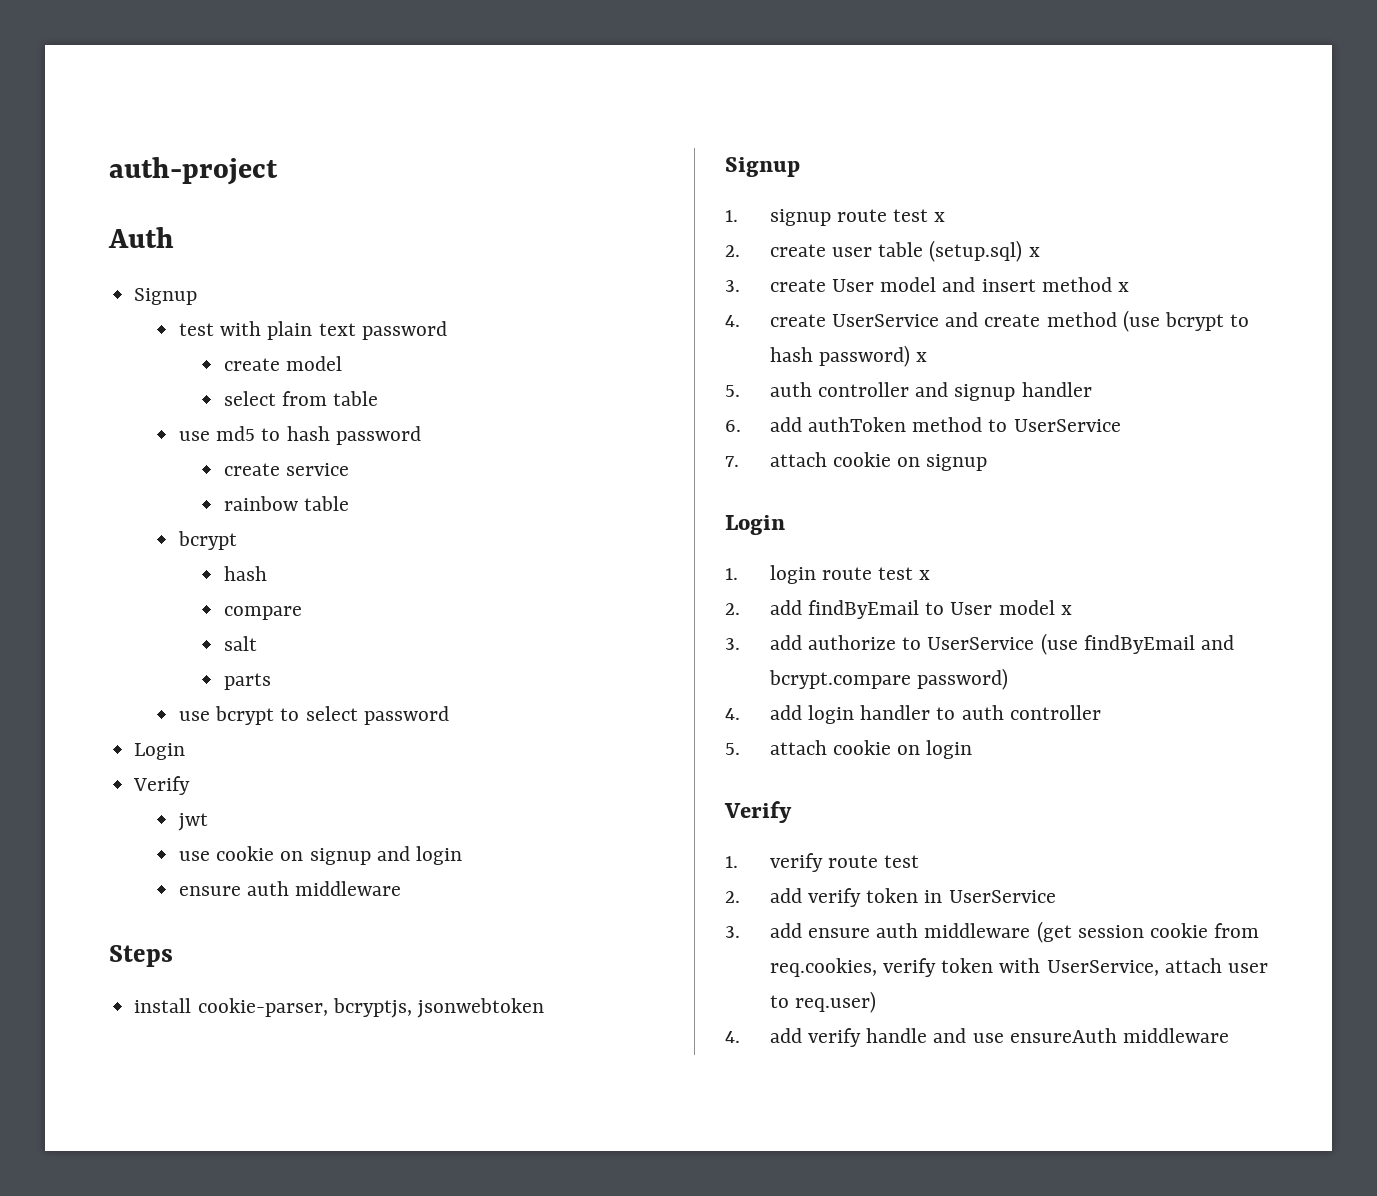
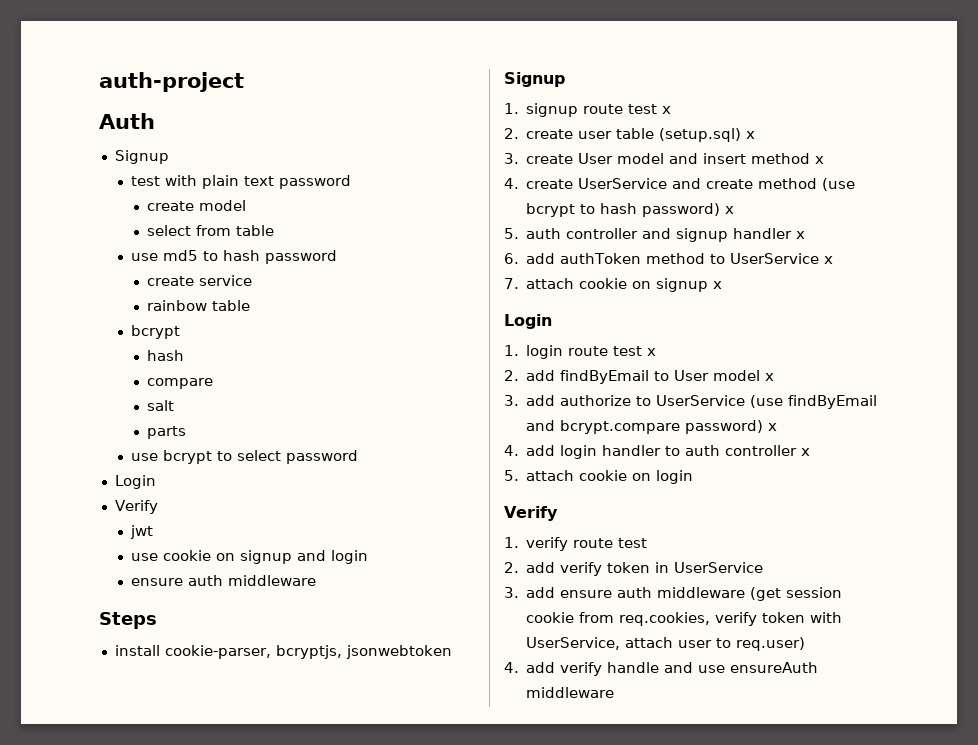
- 5. auth controller and signup handler
+ 5. auth controller and signup handler x
- 6. add authToken method to UserService
+ 6. add authToken method to UserService x
- 7. attach cookie on signup
+ 7. attach cookie on signup x
- 3. add authorize to UserService (use findByEmail and bcrypt.compare password)
+ 3. add authorize to UserService (use findByEmail and bcrypt.compare password) x
- 4. add login handler to auth controller
+ 4. add login handler to auth controller x

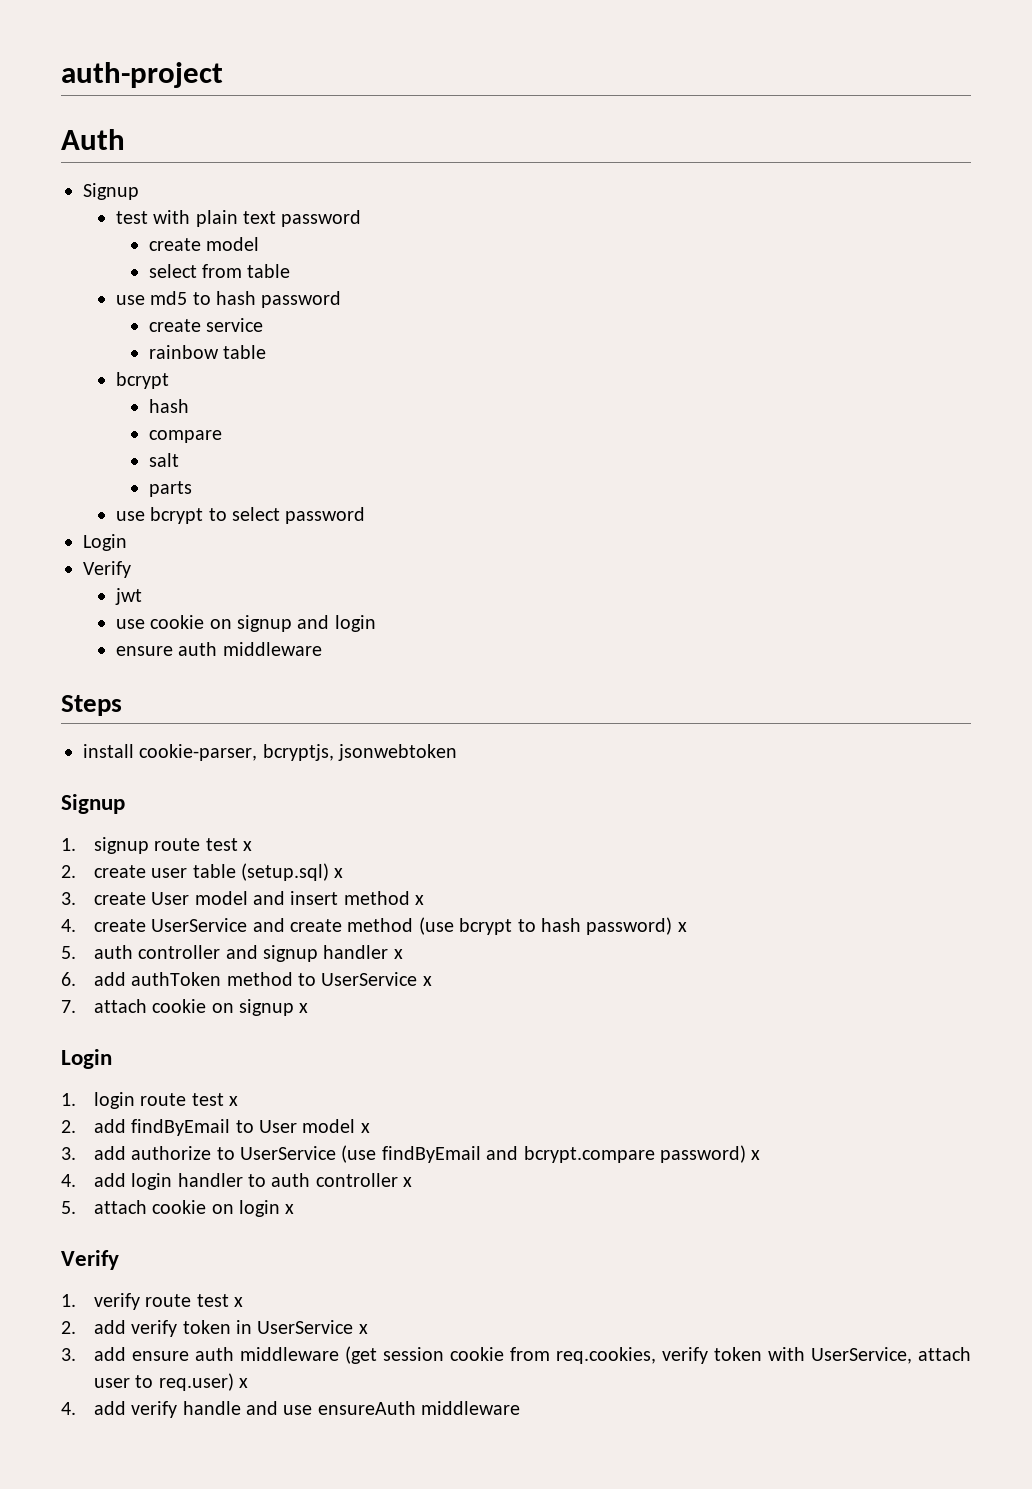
- 5. attach cookie on login
+ 5. attach cookie on login x
- 1. verify route test
+ 1. verify route test x
- 2. add verify token in UserService
+ 2. add verify token in UserService x
- 3. add ensure auth middleware (get session cookie from req.cookies, verify token with UserService, attach user to req.user)
+ 3. add ensure auth middleware (get session cookie from req.cookies, verify token with UserService, attach user to req.user) x

